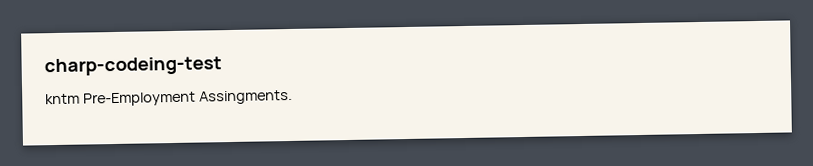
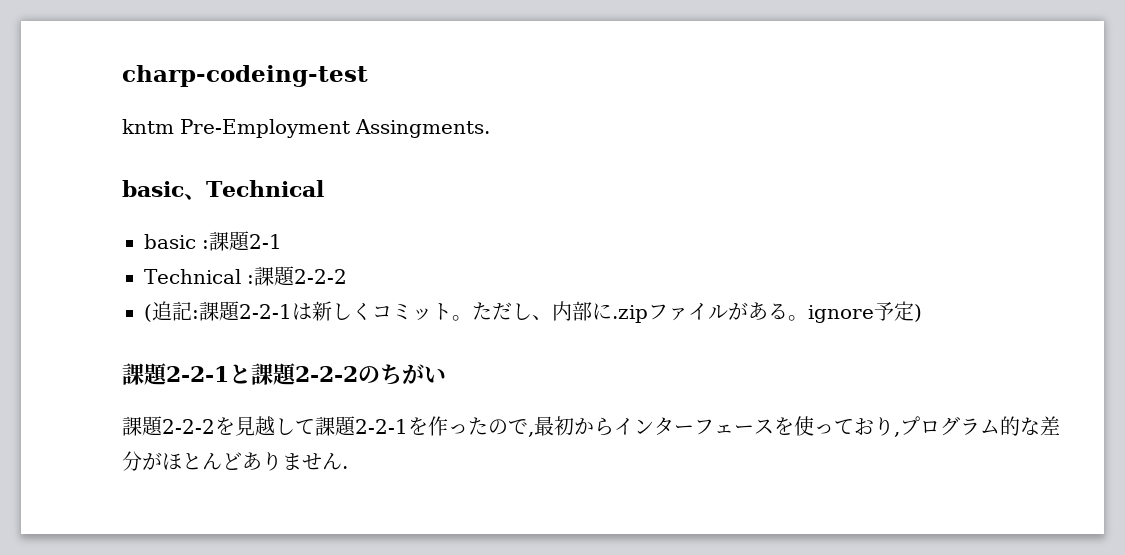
+ basic、Technical
+ basic :課題2-1
+ Technical :課題2-2-2
+ (追記:課題2-2-1は新しくコミット。ただし、内部に.zipファイルがある。ignore予定)
+ 課題2-2-1と課題2-2-2のちがい
+ 課題2-2-2を見越して課題2-2-1を作ったので,最初からインターフェースを使っており,プログラム的な差分がほとんどありません.

